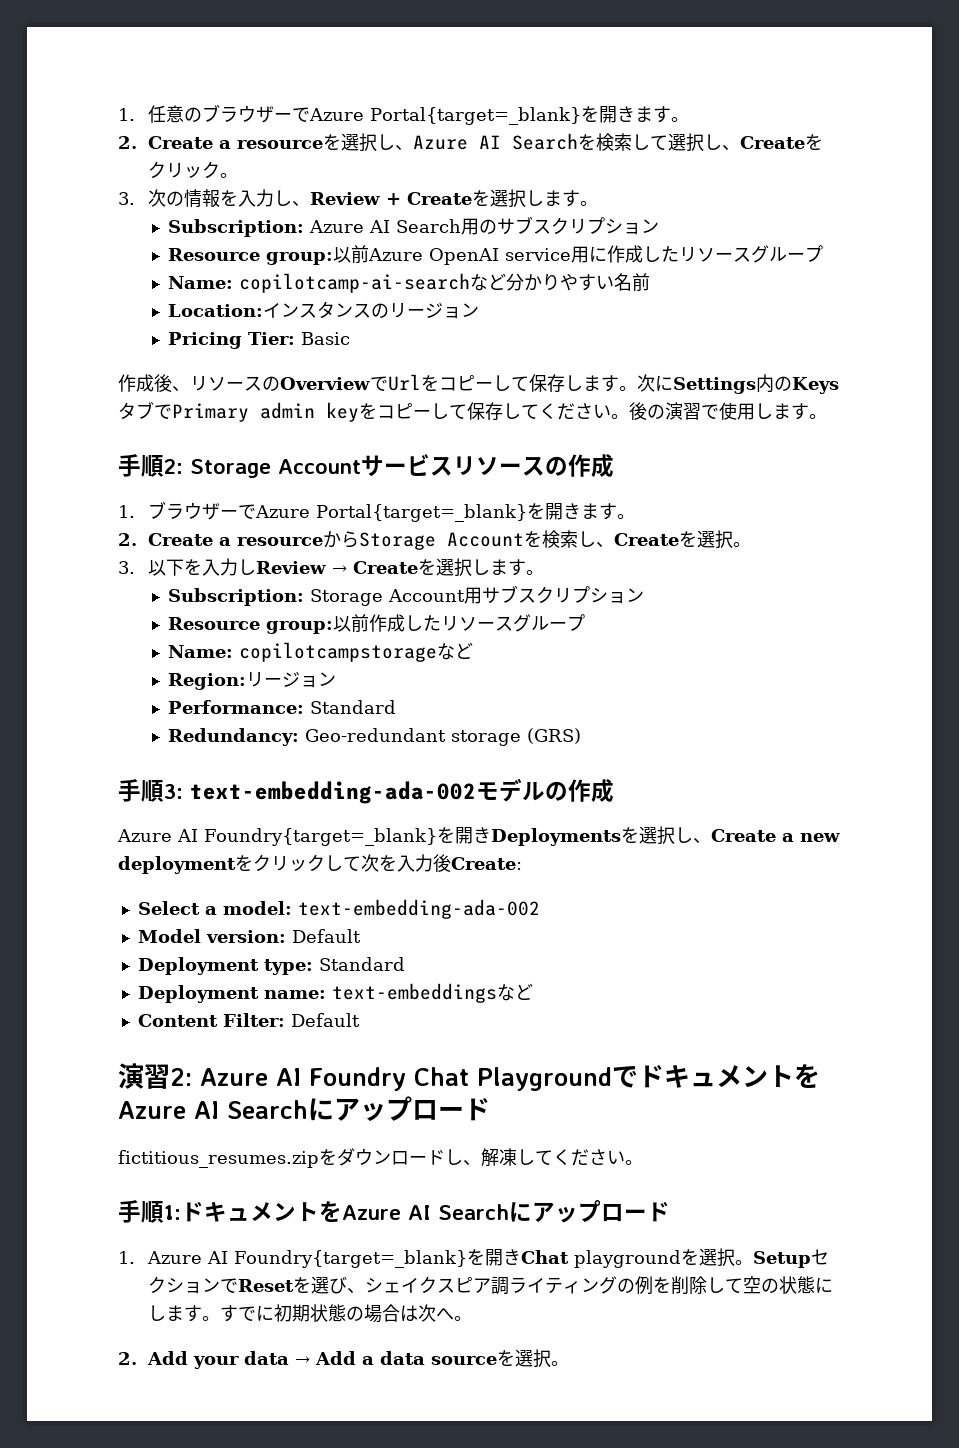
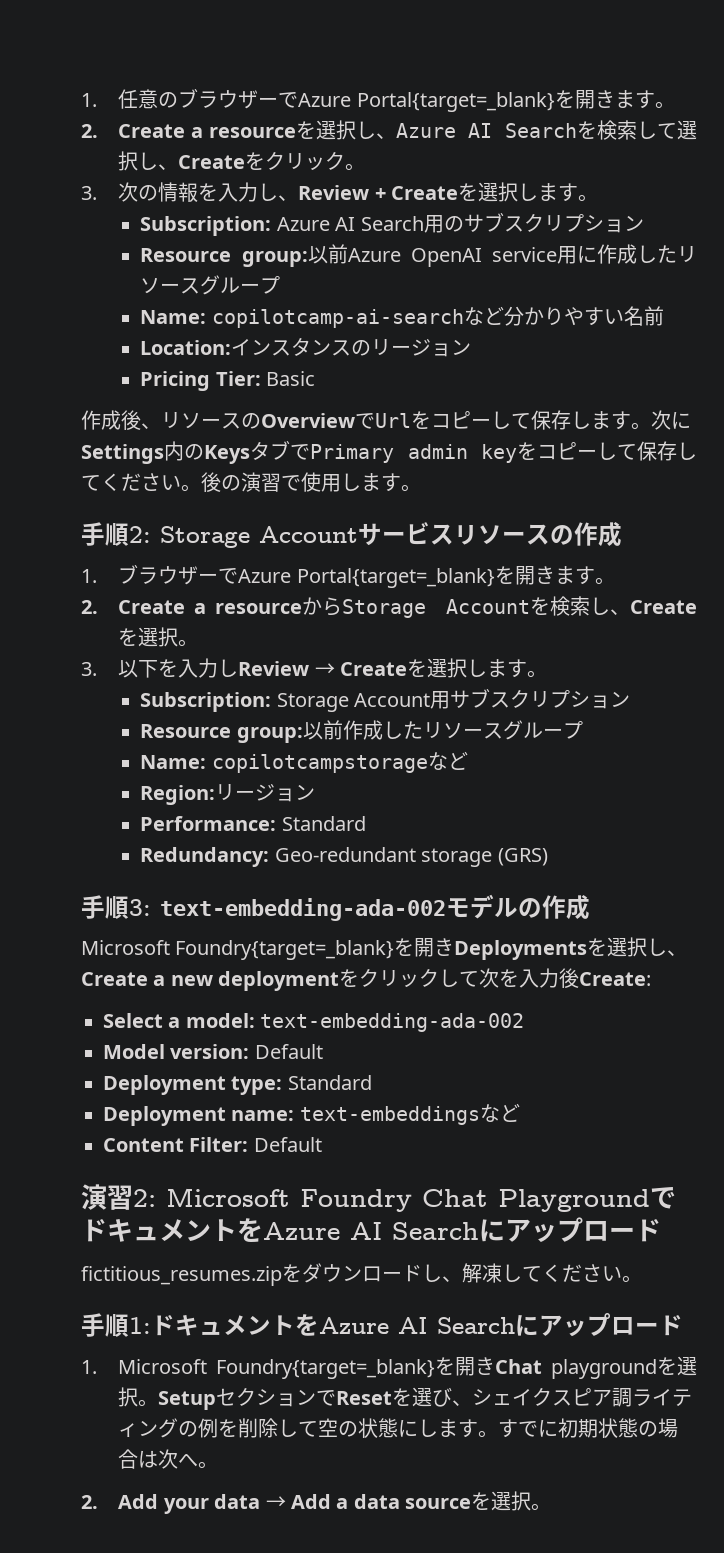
- Azure AI Foundry{target=_blank}を開きDeploymentsを選択し、Create a new deploymentをクリックして次を入力後Create:
+ Microsoft Foundry{target=_blank}を開きDeploymentsを選択し、Create a new deploymentをクリックして次を入力後Create:
- 演習2: Azure AI Foundry Chat PlaygroundでドキュメントをAzure AI Searchにアップロード
+ 演習2: Microsoft Foundry Chat PlaygroundでドキュメントをAzure AI Searchにアップロード
- 1. Azure AI Foundry{target=_blank}を開きChat playgroundを選択。
+ 1. Microsoft Foundry{target=_blank}を開きChat playgroundを選択。

